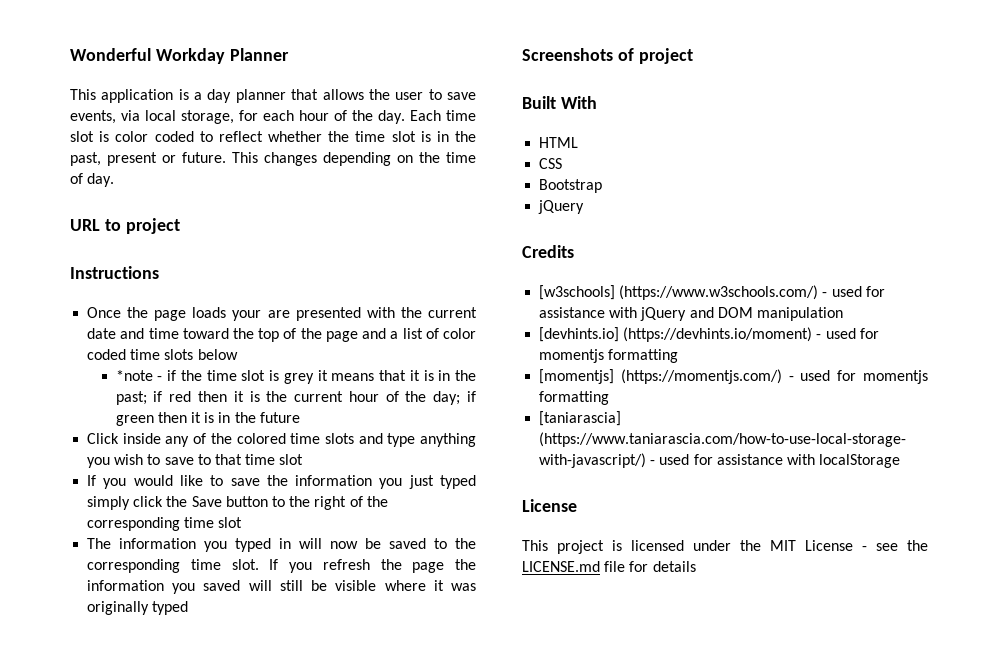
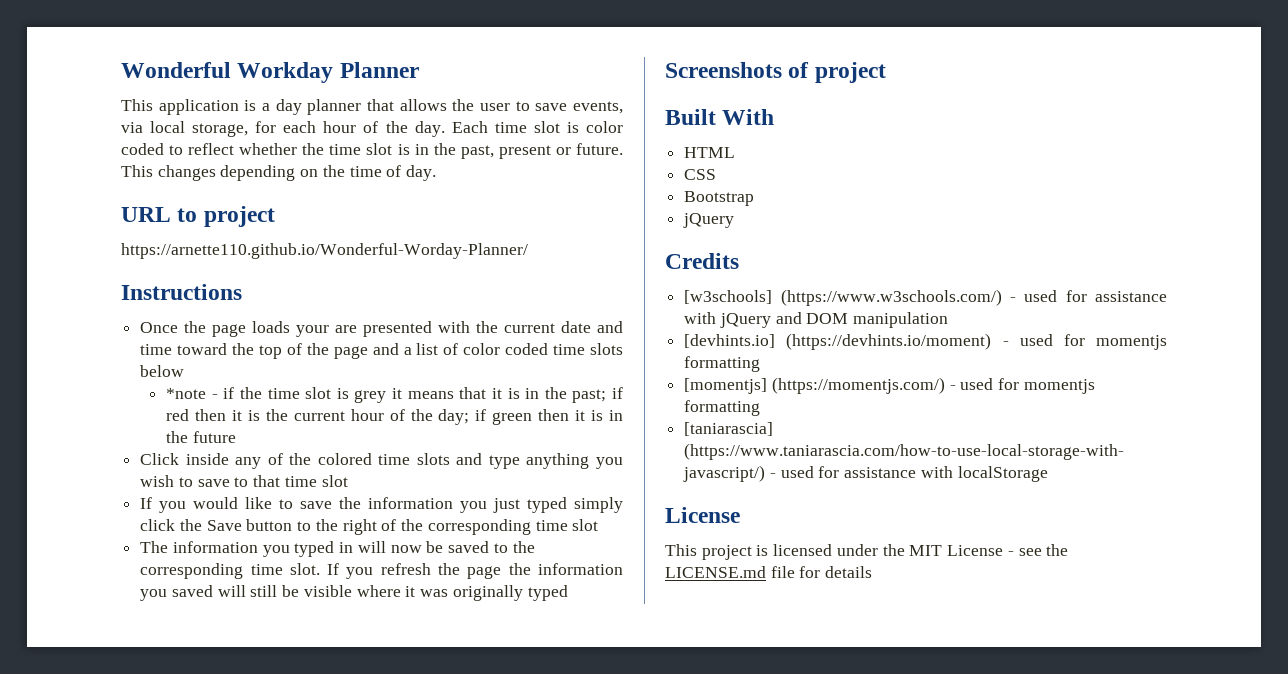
+ https://arnette110.github.io/Wonderful-Worday-Planner/

